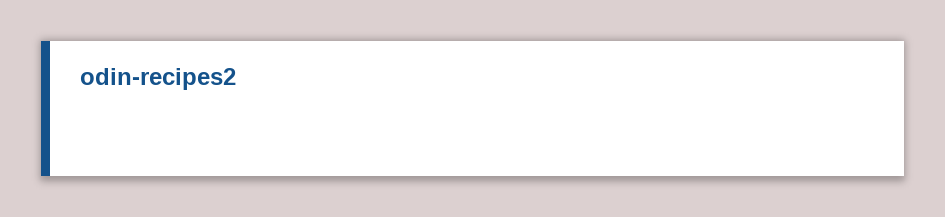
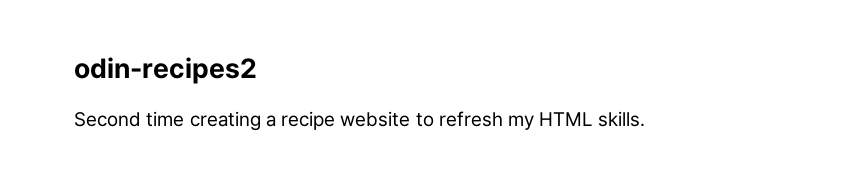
+ Second time creating a recipe website to refresh my HTML skills.

